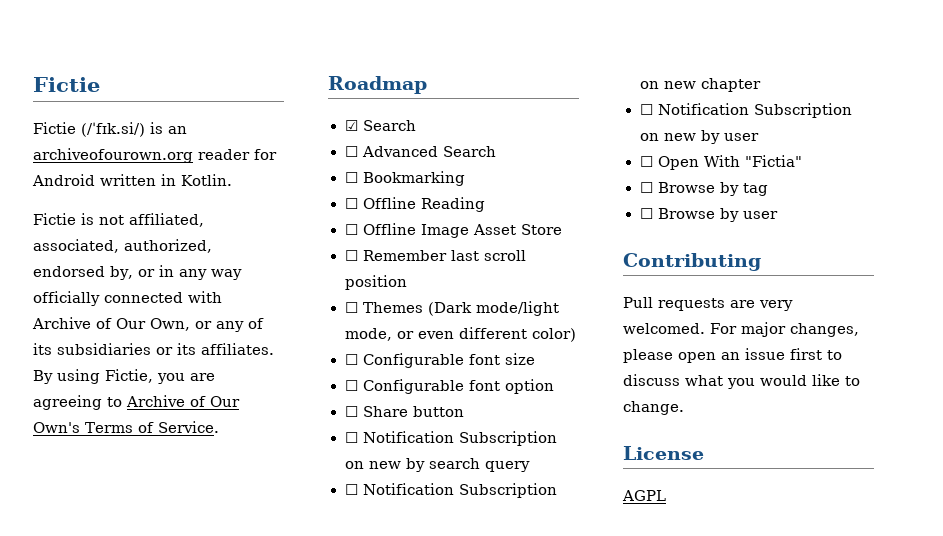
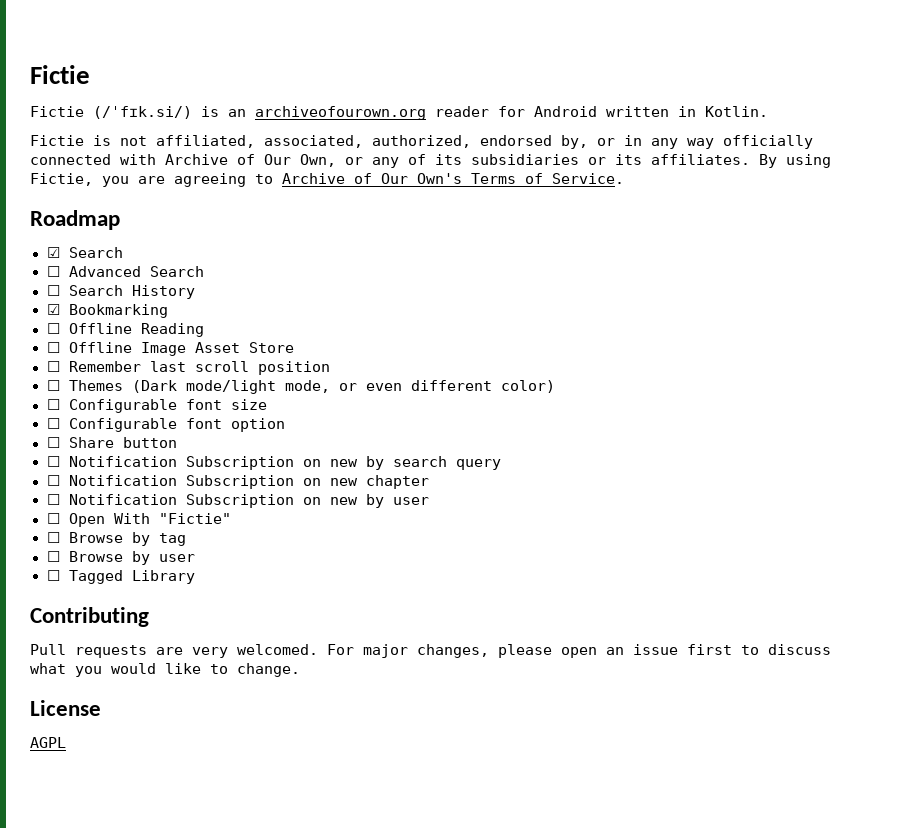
- ☐ Bookmarking
+ ☐ Search History
+ ☑ Bookmarking
- ☐ Open With "Fictia"
+ ☐ Open With "Fictie"
+ ☐ Tagged Library

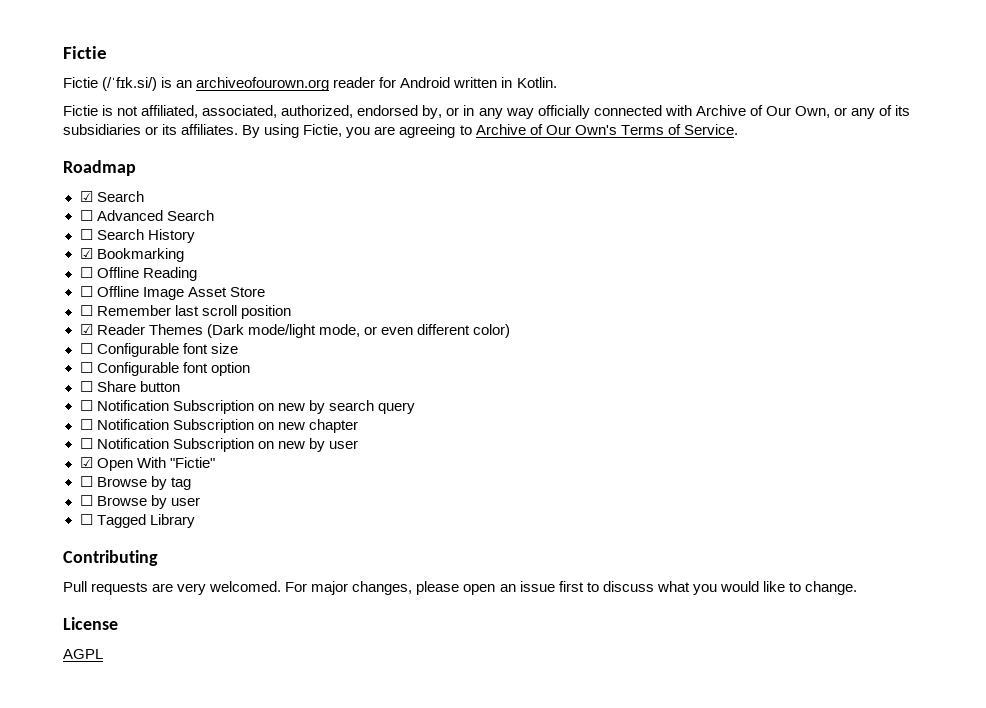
- ☐ Themes (Dark mode/light mode, or even different color)
+ ☑ Reader Themes (Dark mode/light mode, or even different color)
- ☐ Open With "Fictie"
+ ☑ Open With "Fictie"

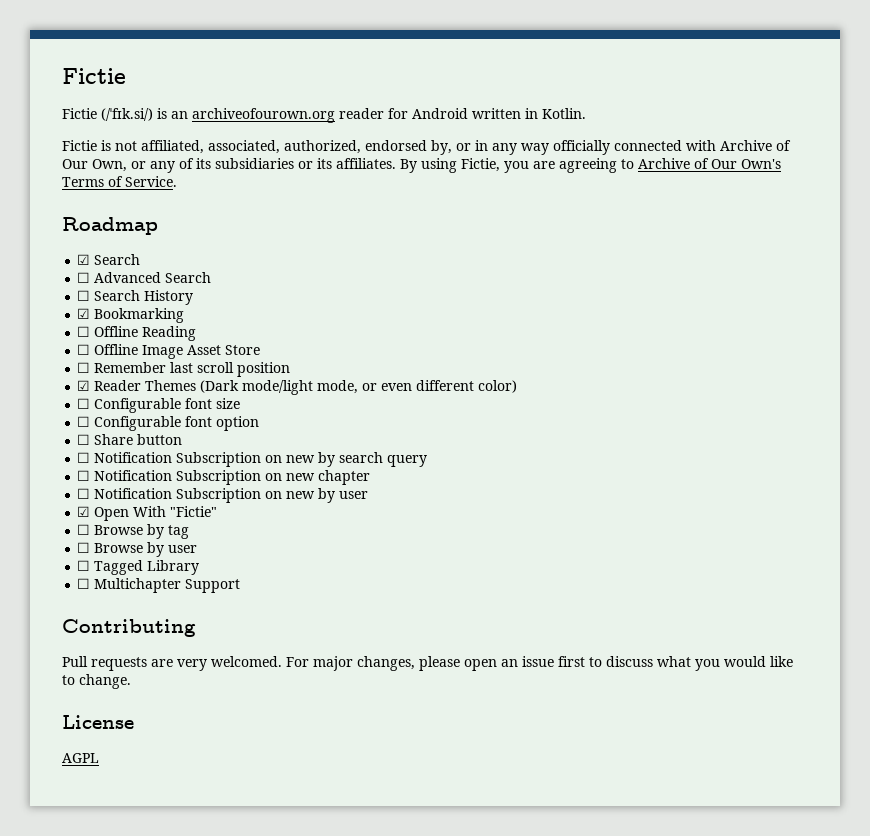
+ ☐ Multichapter Support

